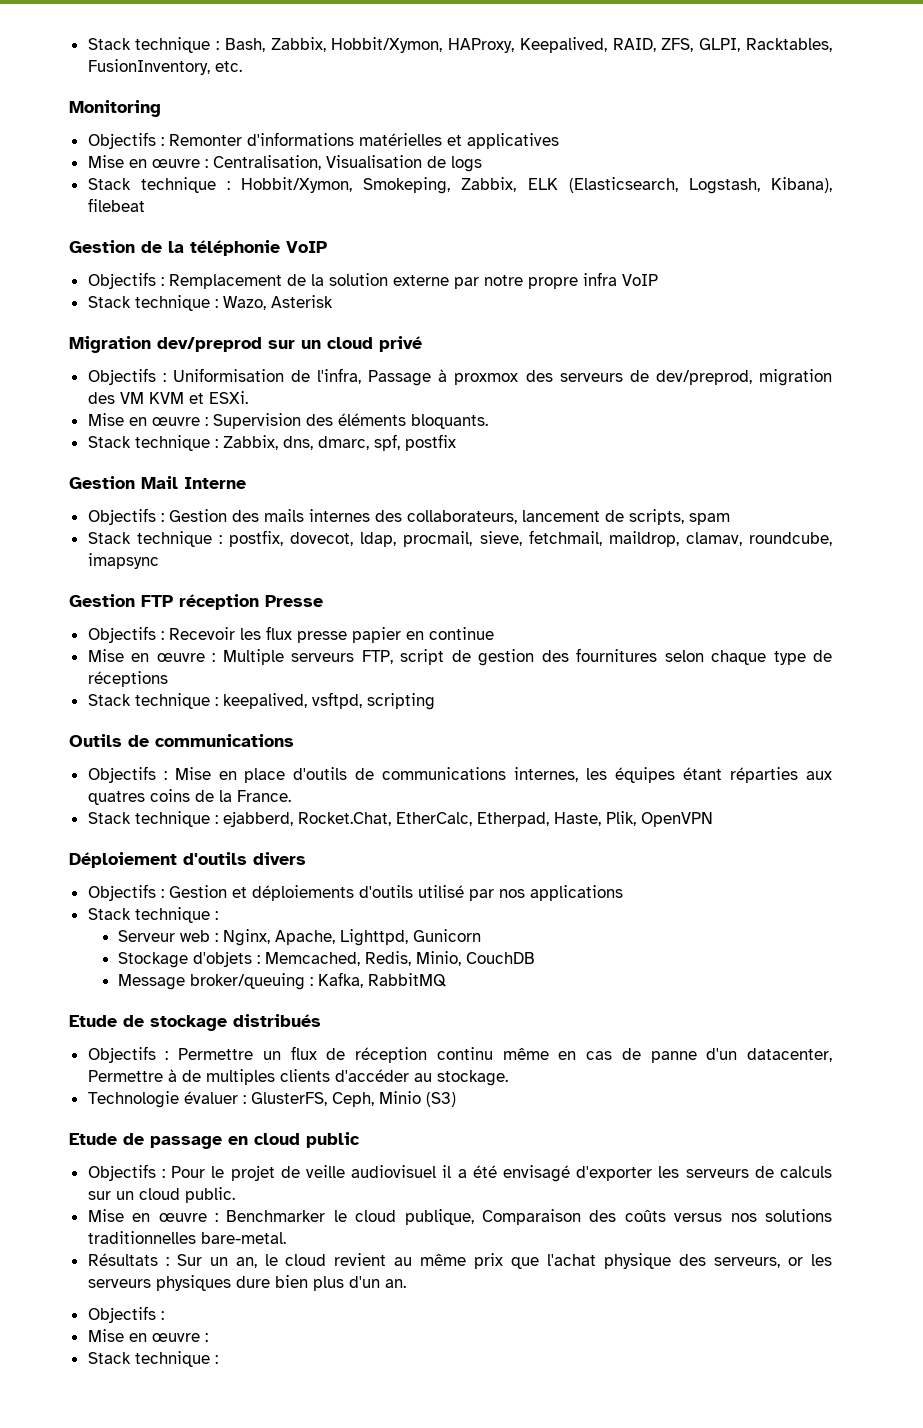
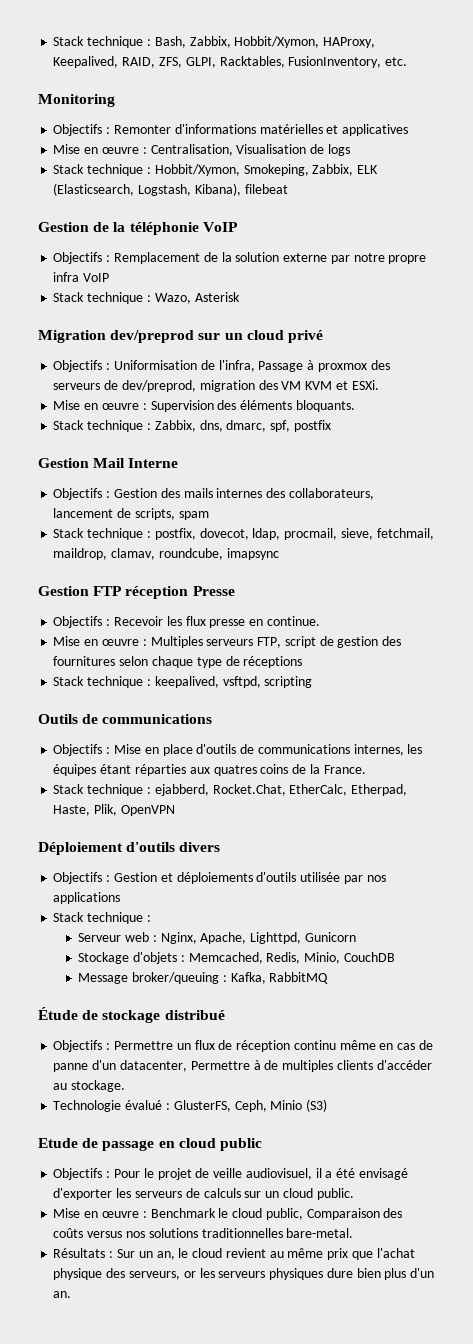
- Objectifs : Recevoir les flux presse papier en continue
- Mise en œuvre : Multiple serveurs FTP, script de gestion des fournitures selon chaque type de réceptions
+ Objectifs : Recevoir les flux presse en continue.
+ Mise en œuvre : Multiples serveurs FTP, script de gestion des fournitures selon chaque type de réceptions
- Objectifs : Gestion et déploiements d'outils utilisé par nos applications
+ Objectifs : Gestion et déploiements d'outils utilisée par nos applications
- Etude de stockage distribués
+ Étude de stockage distribué
- Technologie évaluer : GlusterFS, Ceph, Minio (S3)
+ Technologie évalué : GlusterFS, Ceph, Minio (S3)
- Objectifs : Pour le projet de veille audiovisuel il a été envisagé d'exporter les serveurs de calculs sur un cloud public.
+ Objectifs : Pour le projet de veille audiovisuel, il a été envisagé d'exporter les serveurs de calculs sur un cloud public.
- Mise en œuvre : Benchmarker le cloud publique, Comparaison des coûts versus nos solutions traditionnelles bare-metal.
+ Mise en œuvre : Benchmark le cloud public, Comparaison des coûts versus nos solutions traditionnelles bare-metal.
  Résultats : Sur un an, le cloud revient au même prix que l'achat physique des serveurs, or les serveurs physiques dure bien plus d'un an.
- Objectifs :
- Mise en œuvre :
- Stack technique :

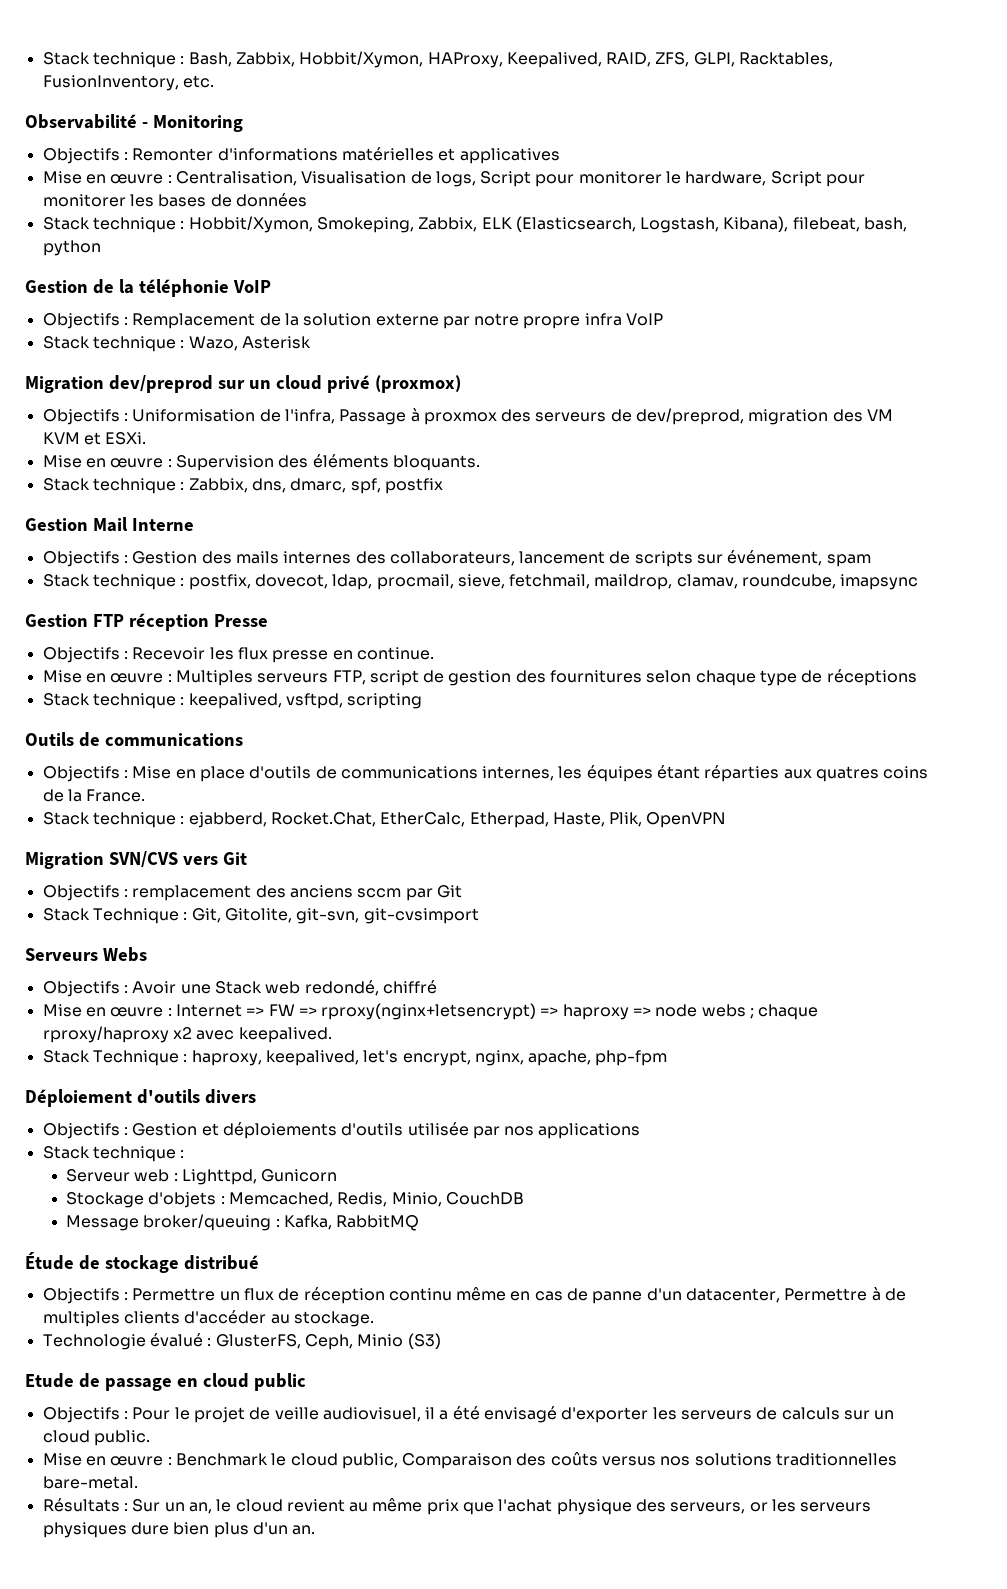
- Monitoring
+ Observabilité - Monitoring
- Mise en œuvre : Centralisation, Visualisation de logs
+ Mise en œuvre : Centralisation, Visualisation de logs, Script pour monitorer le hardware, Script pour monitorer les bases de données
- Stack technique : Hobbit/Xymon, Smokeping, Zabbix, ELK (Elasticsearch, Logstash, Kibana), filebeat
+ Stack technique : Hobbit/Xymon, Smokeping, Zabbix, ELK (Elasticsearch, Logstash, Kibana), filebeat, bash, python
- Migration dev/preprod sur un cloud privé
+ Migration dev/preprod sur un cloud privé (proxmox)
- Objectifs : Gestion des mails internes des collaborateurs, lancement de scripts, spam
+ Objectifs : Gestion des mails internes des collaborateurs, lancement de scripts sur événement, spam
+ Migration SVN/CVS vers Git
+ Objectifs : remplacement des anciens sccm par Git
+ Stack Technique : Git, Gitolite, git-svn, git-cvsimport
+ Serveurs Webs
+ Objectifs : Avoir une Stack web redondé, chiffré
+ Mise en œuvre : Internet => FW => rproxy(nginx+letsencrypt) => haproxy => node webs ; chaque rproxy/haproxy x2 avec keepalived.
+ Stack Technique : haproxy, keepalived, let's encrypt, nginx, apache, php-fpm
- Serveur web : Nginx, Apache, Lighttpd, Gunicorn
+ Serveur web : Lighttpd, Gunicorn

